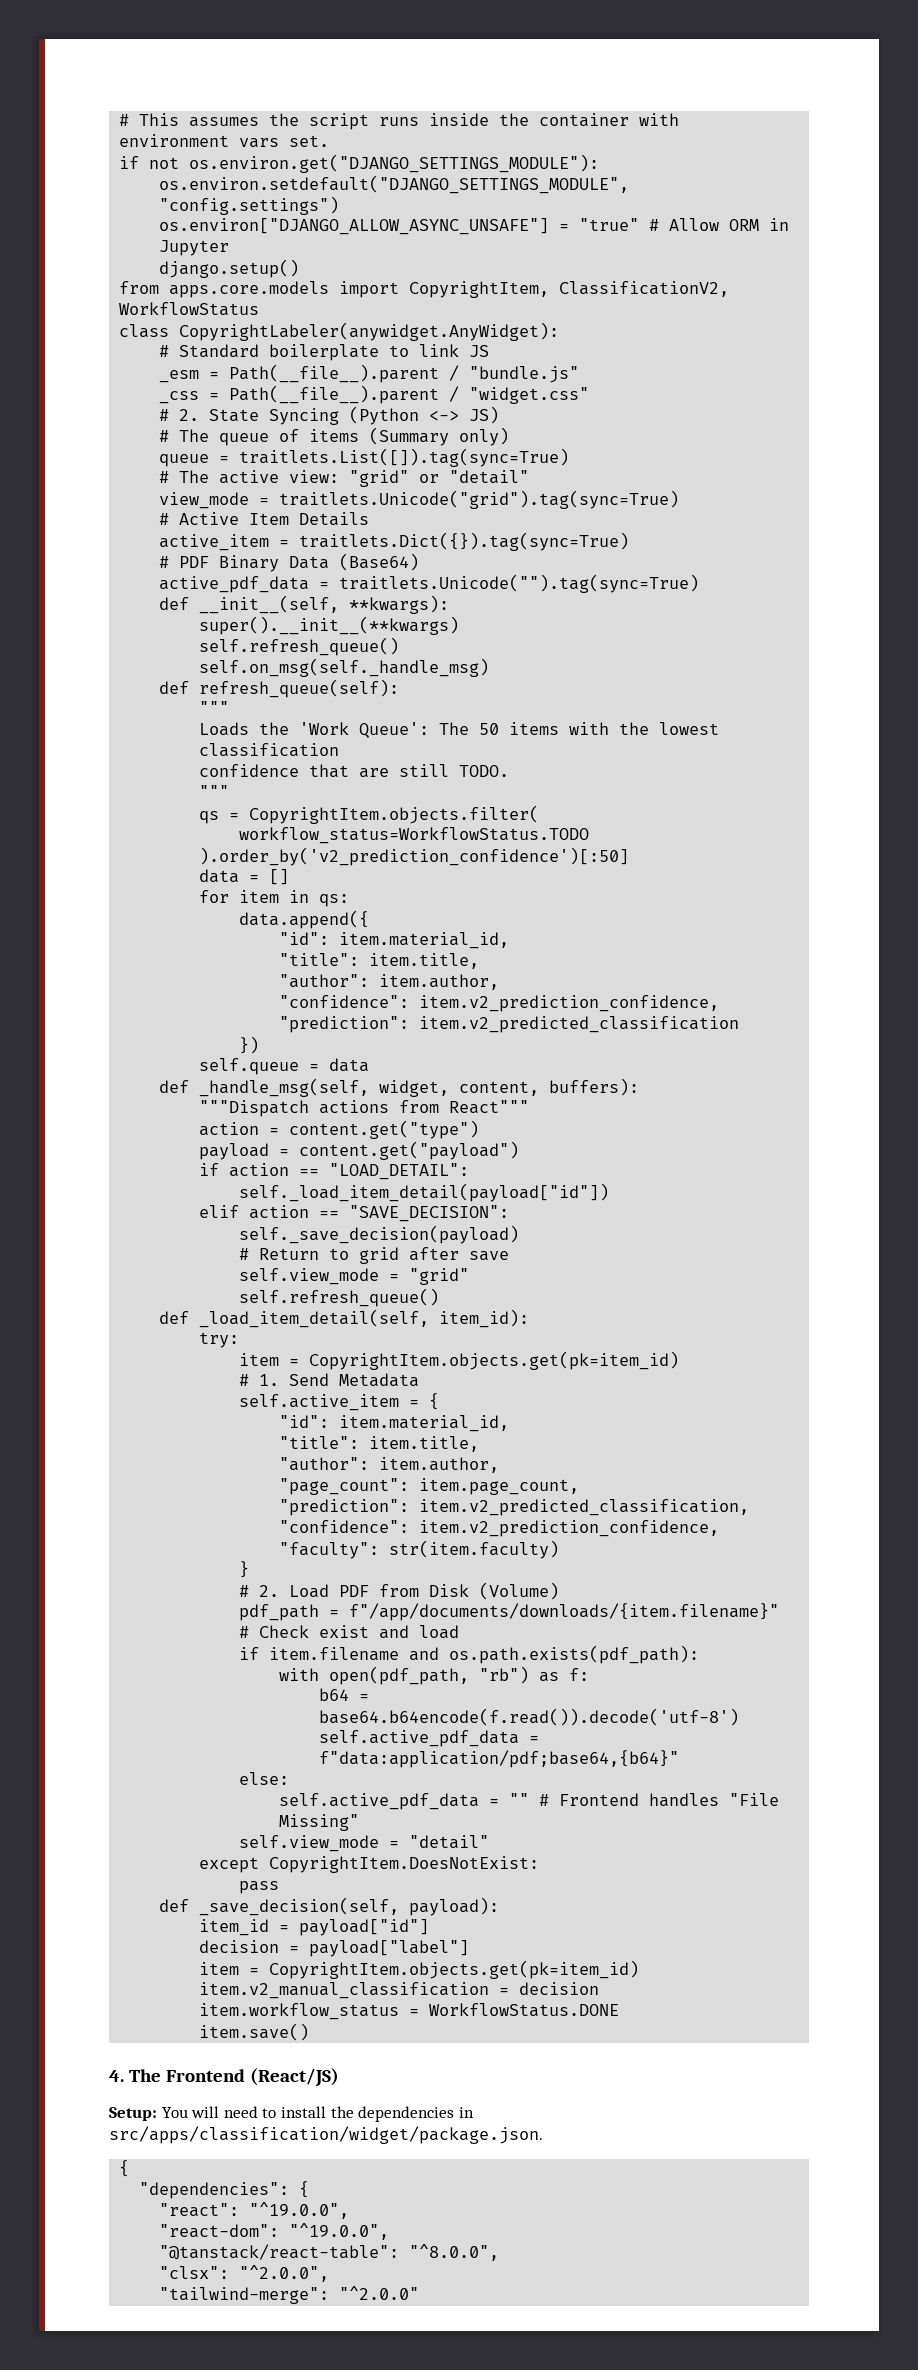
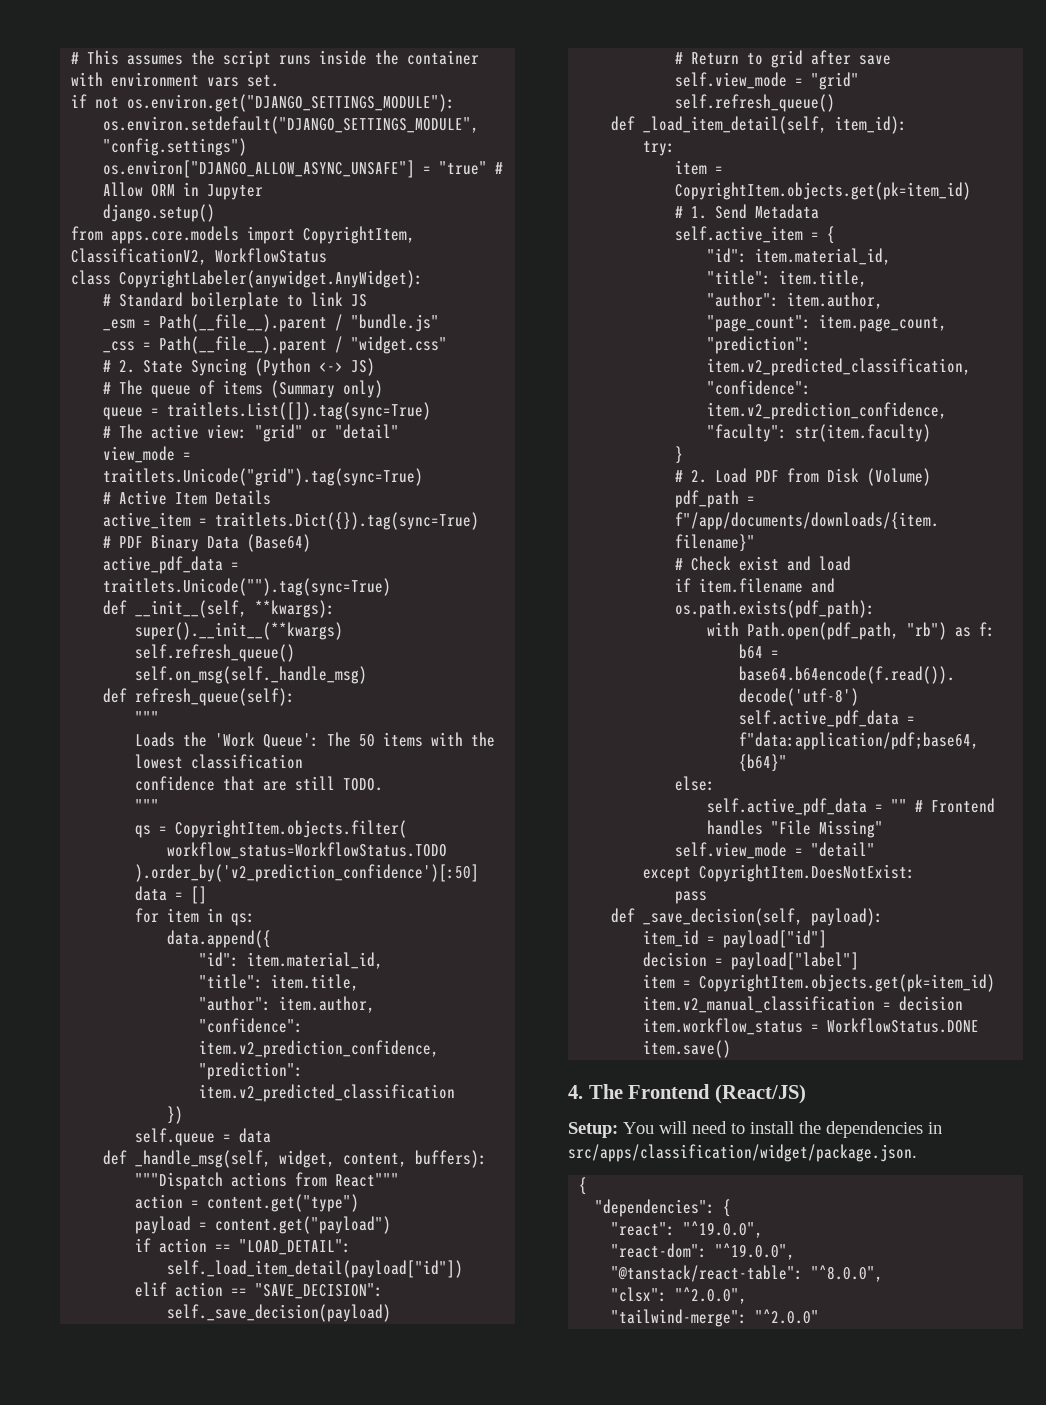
- with open(pdf_path, "rb") as f:
+ with Path.open(pdf_path, "rb") as f:

